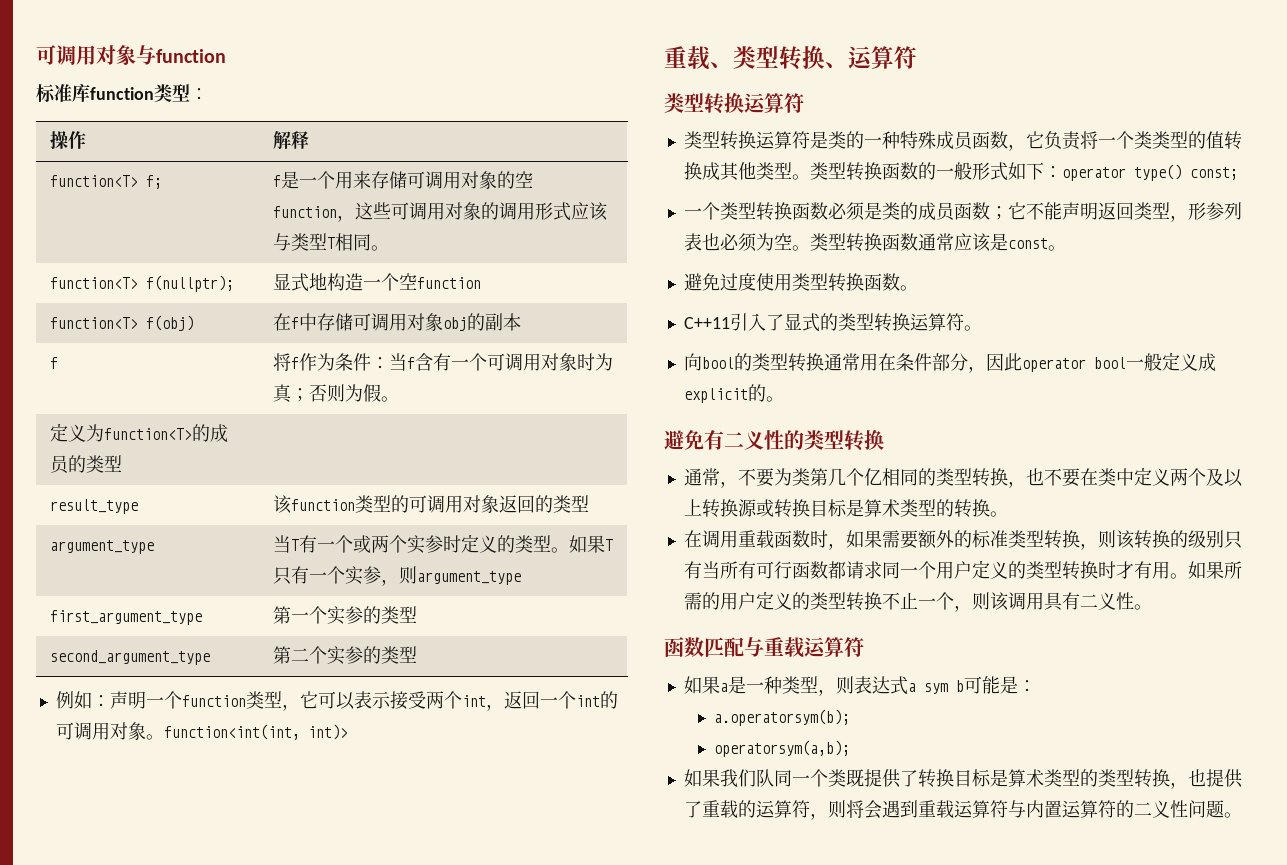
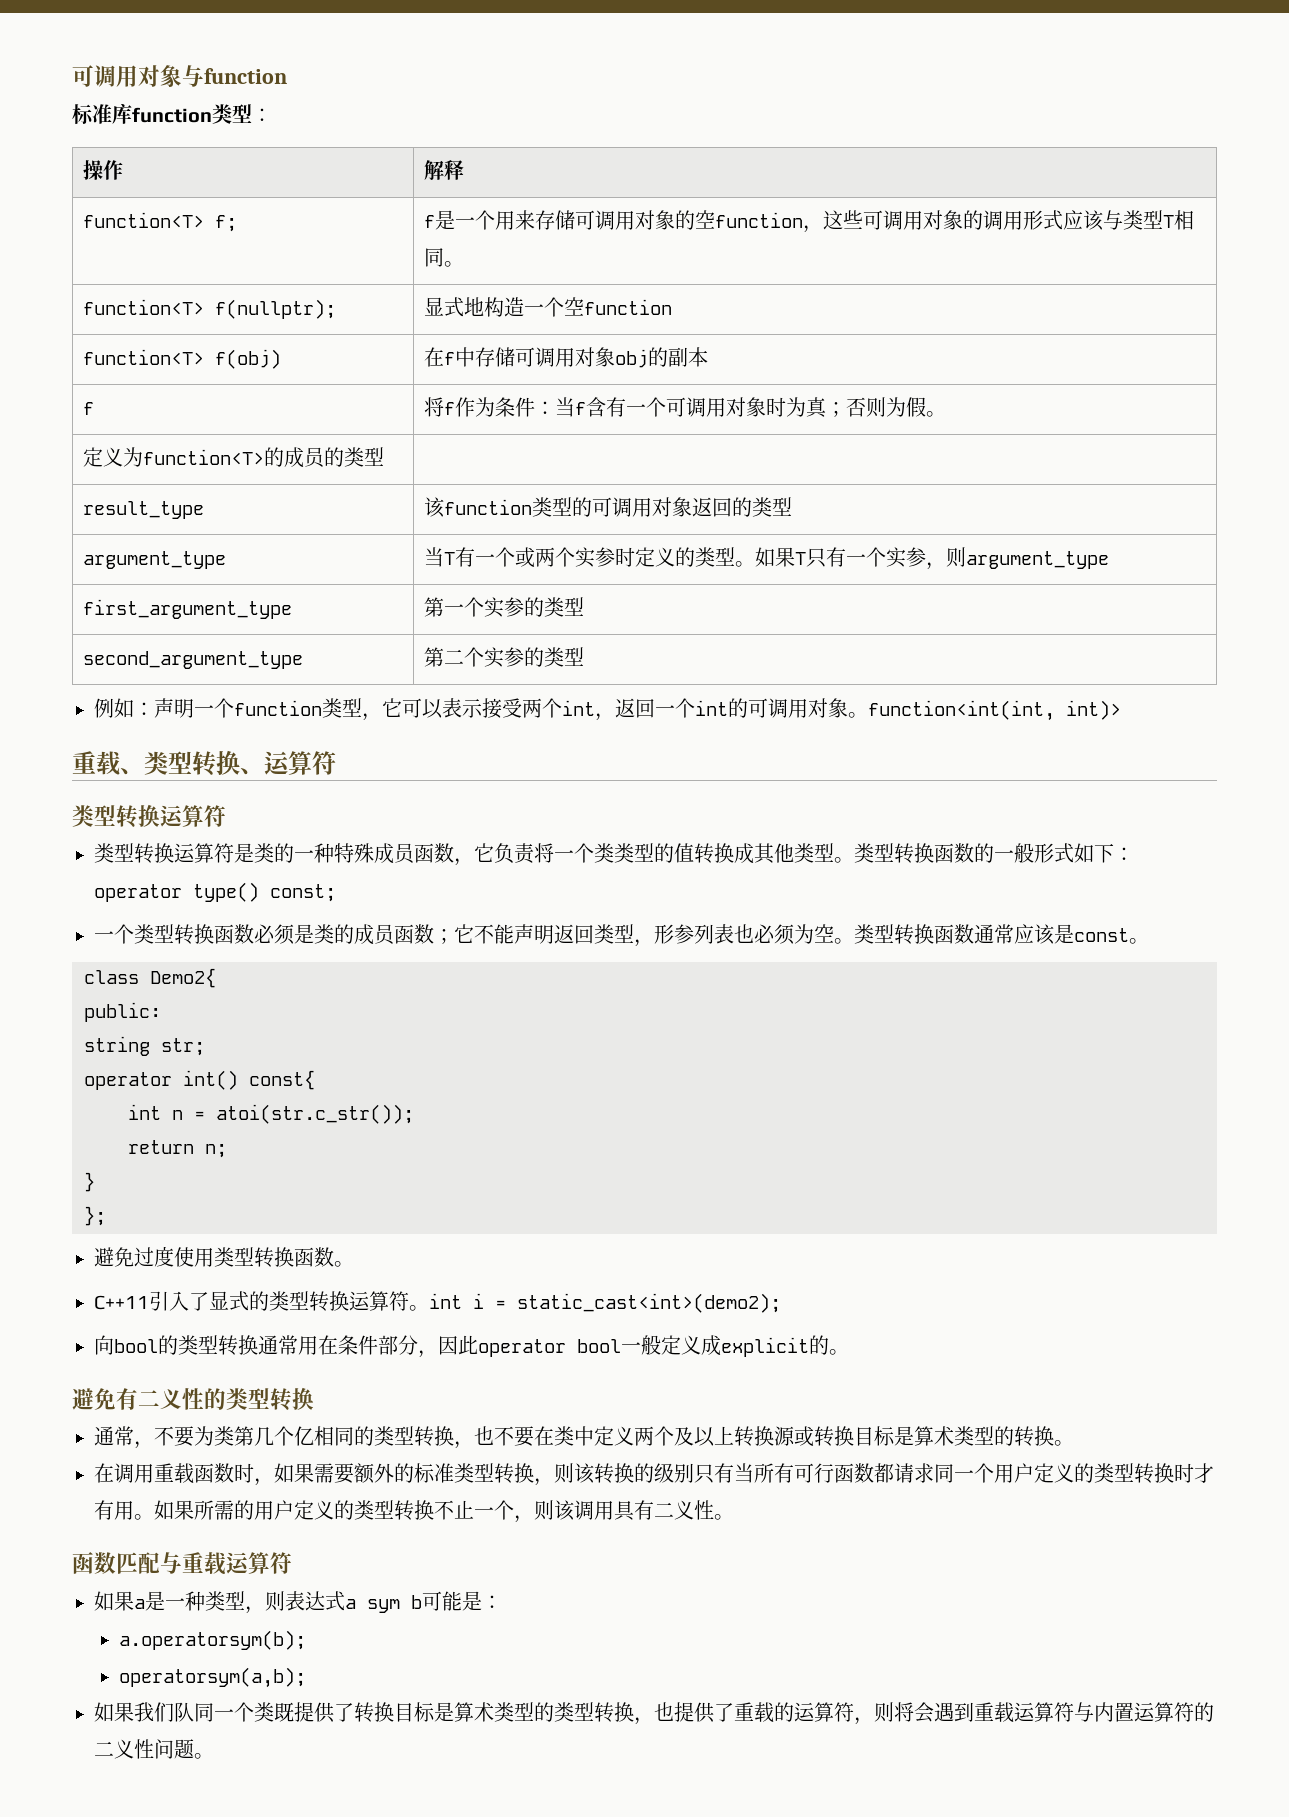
+ class Demo2{
+ public:
+ string str;
+ operator int() const{
+ int n = atoi(str.c_str());
+ return n;
+ }
+ };
- C++11引入了显式的类型转换运算符。
+ C++11引入了显式的类型转换运算符。int i = static_cast<int>(demo2);

